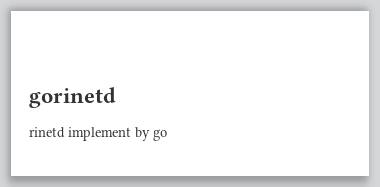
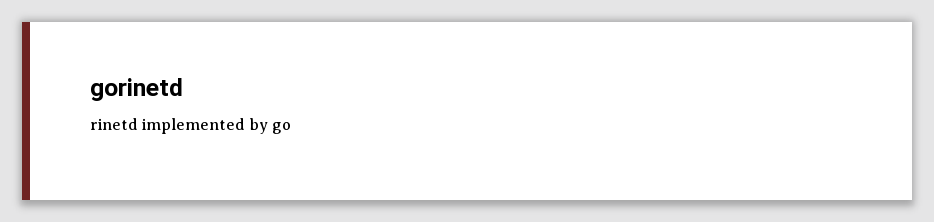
- rinetd implement by go
+ rinetd implemented by go

